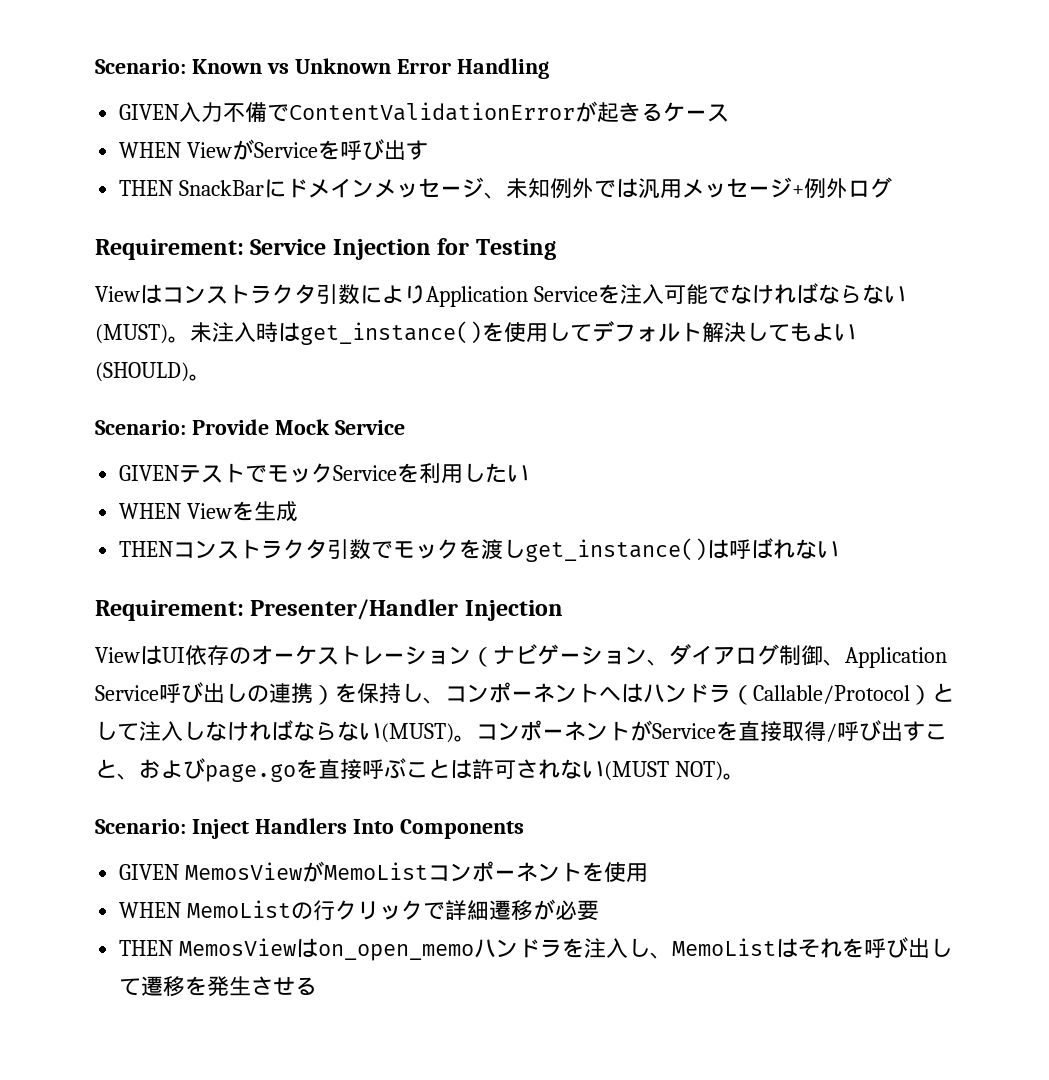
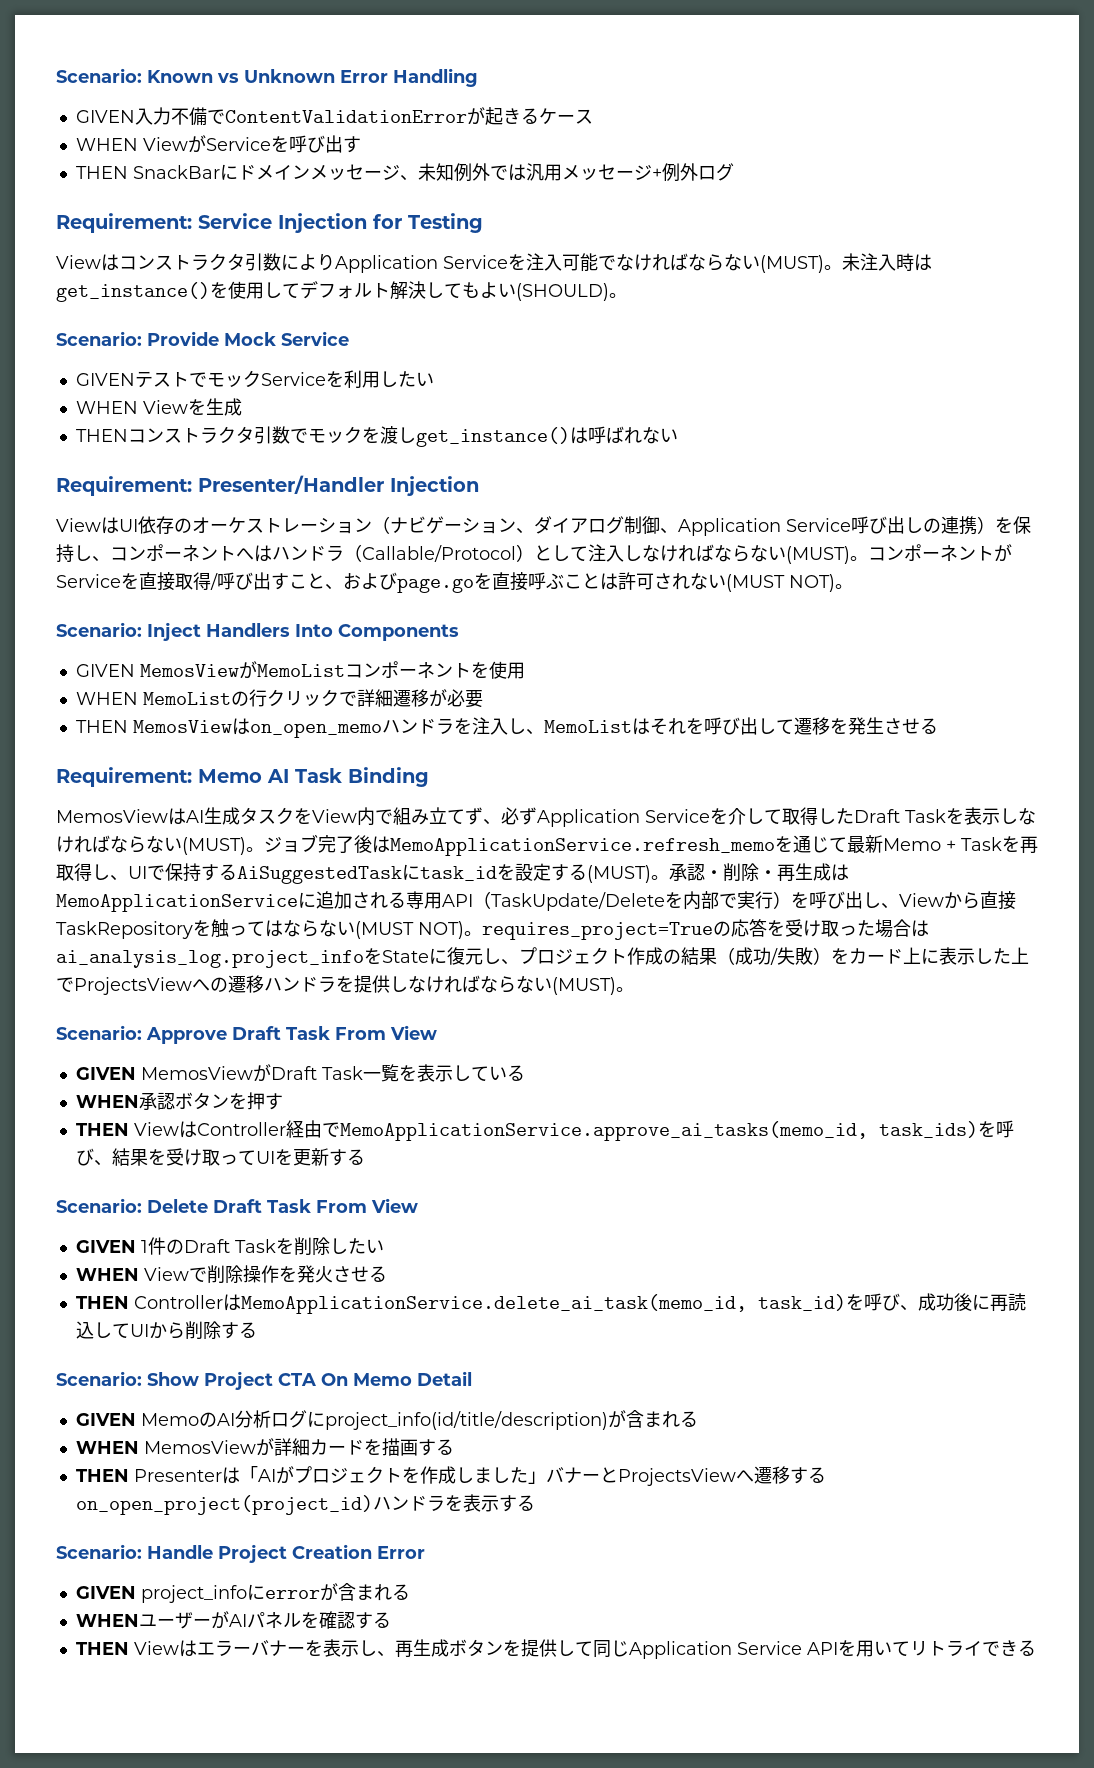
+ Requirement: Memo AI Task Binding
+ MemosViewはAI生成タスクをView内で組み立てず、必ずApplication Serviceを介して取得したDraft Taskを表示しなければならない(MUST)。ジョブ完了後はMemoApplicationService.refresh_memoを通じて最新Memo + Taskを再取得し、UIで保持するAiSuggestedTaskにtask_idを設定する(MUST)。承認・削除・再生成はMemoApplicationServiceに追加される専用API（TaskUpdate/Deleteを内部で実行）を呼び出し、Viewから直接TaskRepositoryを触ってはならない(MUST NOT)。requires_project=Trueの応答を受け取った場合はai_analysis_log.project_infoをStateに復元し、プロジェクト作成の結果（成功/失敗）をカード上に表示した上でProjectsViewへの遷移ハンドラを提供しなければならない(MUST)。
+ Scenario: Approve Draft Task From View
+ GIVEN MemosViewがDraft Task一覧を表示している
+ WHEN承認ボタンを押す
+ THEN ViewはController経由でMemoApplicationService.approve_ai_tasks(memo_id, task_ids)を呼び、結果を受け取ってUIを更新する
+ Scenario: Delete Draft Task From View
+ GIVEN 1件のDraft Taskを削除したい
+ WHEN Viewで削除操作を発火させる
+ THEN ControllerはMemoApplicationService.delete_ai_task(memo_id, task_id)を呼び、成功後に再読込してUIから削除する
+ Scenario: Show Project CTA On Memo Detail
+ GIVEN MemoのAI分析ログにproject_info(id/title/description)が含まれる
+ WHEN MemosViewが詳細カードを描画する
+ THEN Presenterは「AIがプロジェクトを作成しました」バナーとProjectsViewへ遷移するon_open_project(project_id)ハンドラを表示する
+ Scenario: Handle Project Creation Error
+ GIVEN project_infoにerrorが含まれる
+ WHENユーザーがAIパネルを確認する
+ THEN Viewはエラーバナーを表示し、再生成ボタンを提供して同じApplication Service APIを用いてリトライできる

